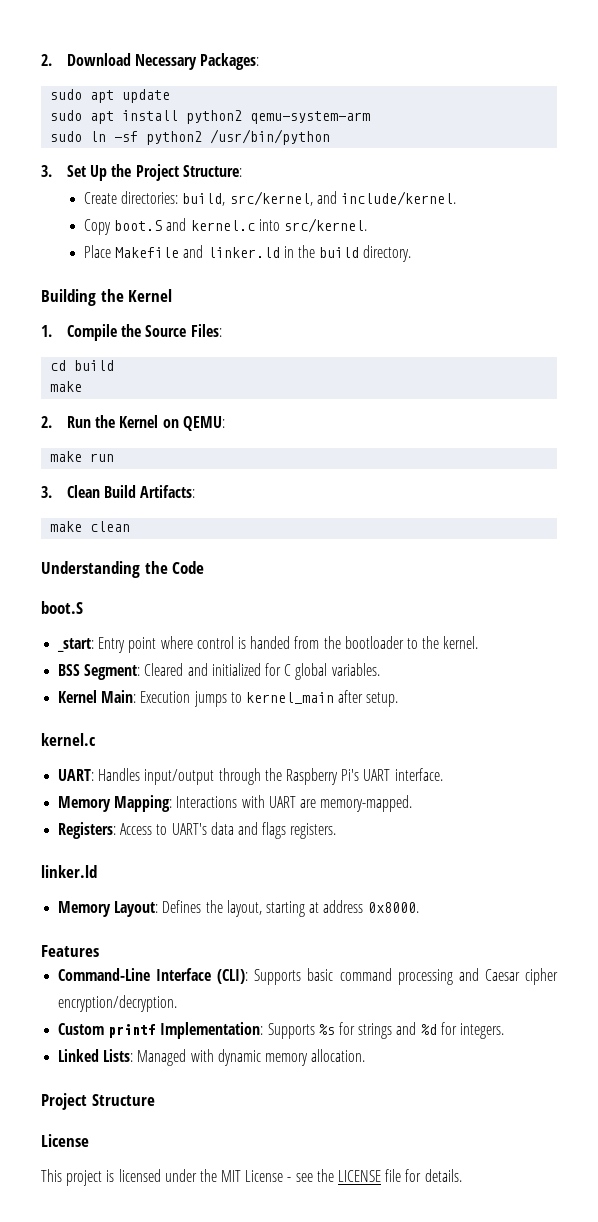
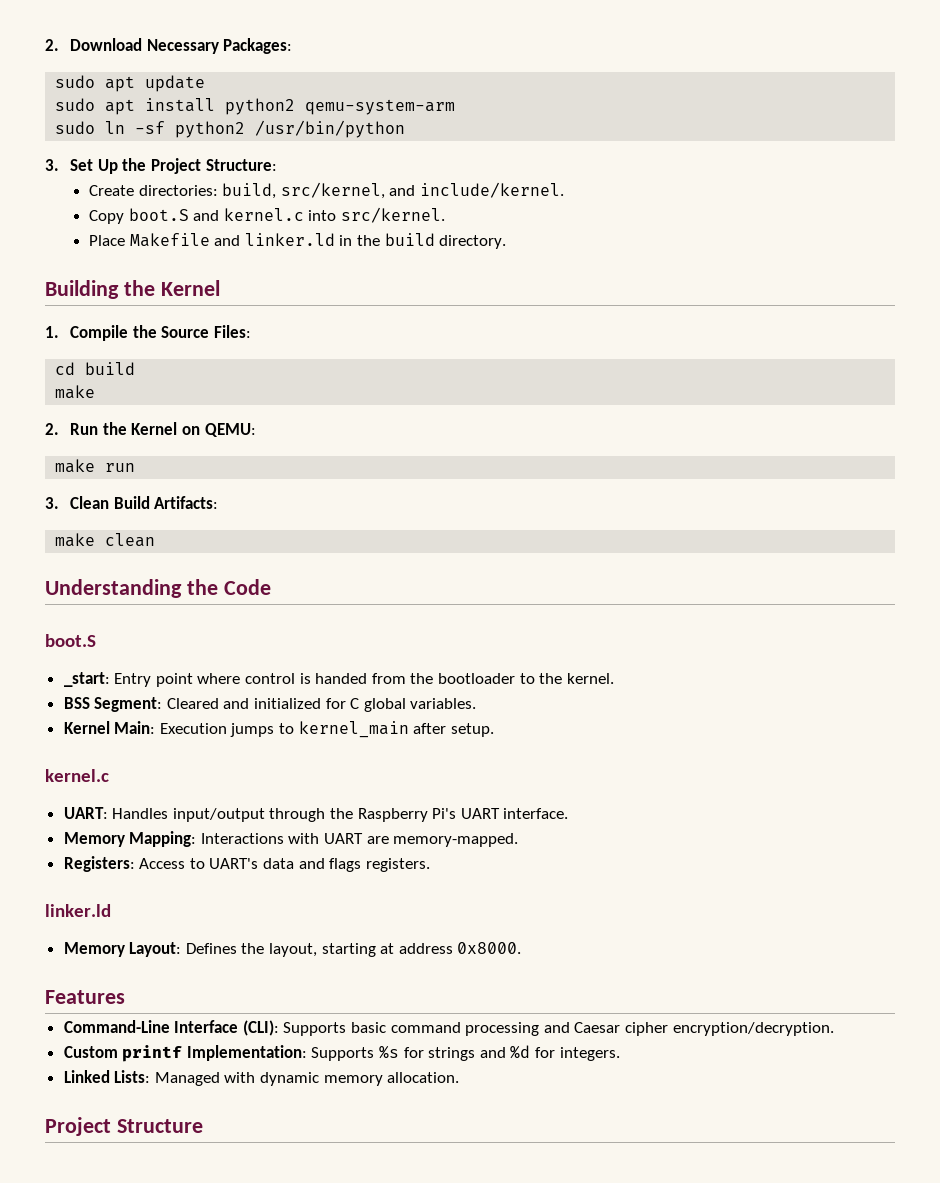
  Project Structure
- License
- This project is licensed under the MIT License - see the LICENSE file for details.

